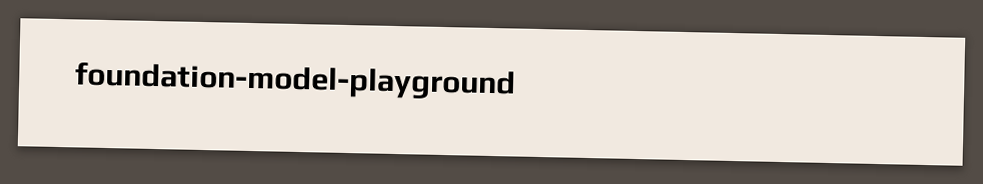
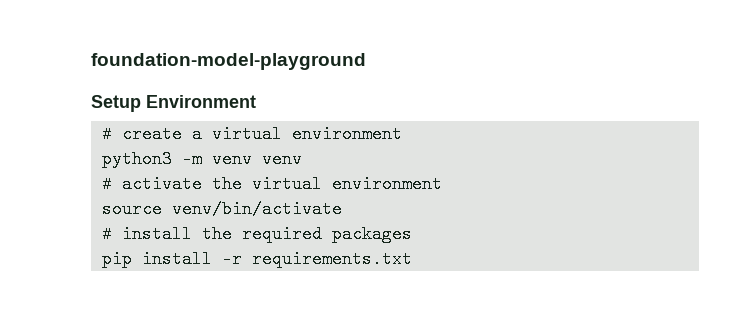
+ Setup Environment
+ # create a virtual environment
+ python3 -m venv venv
+ # activate the virtual environment
+ source venv/bin/activate
+ # install the required packages
+ pip install -r requirements.txt

